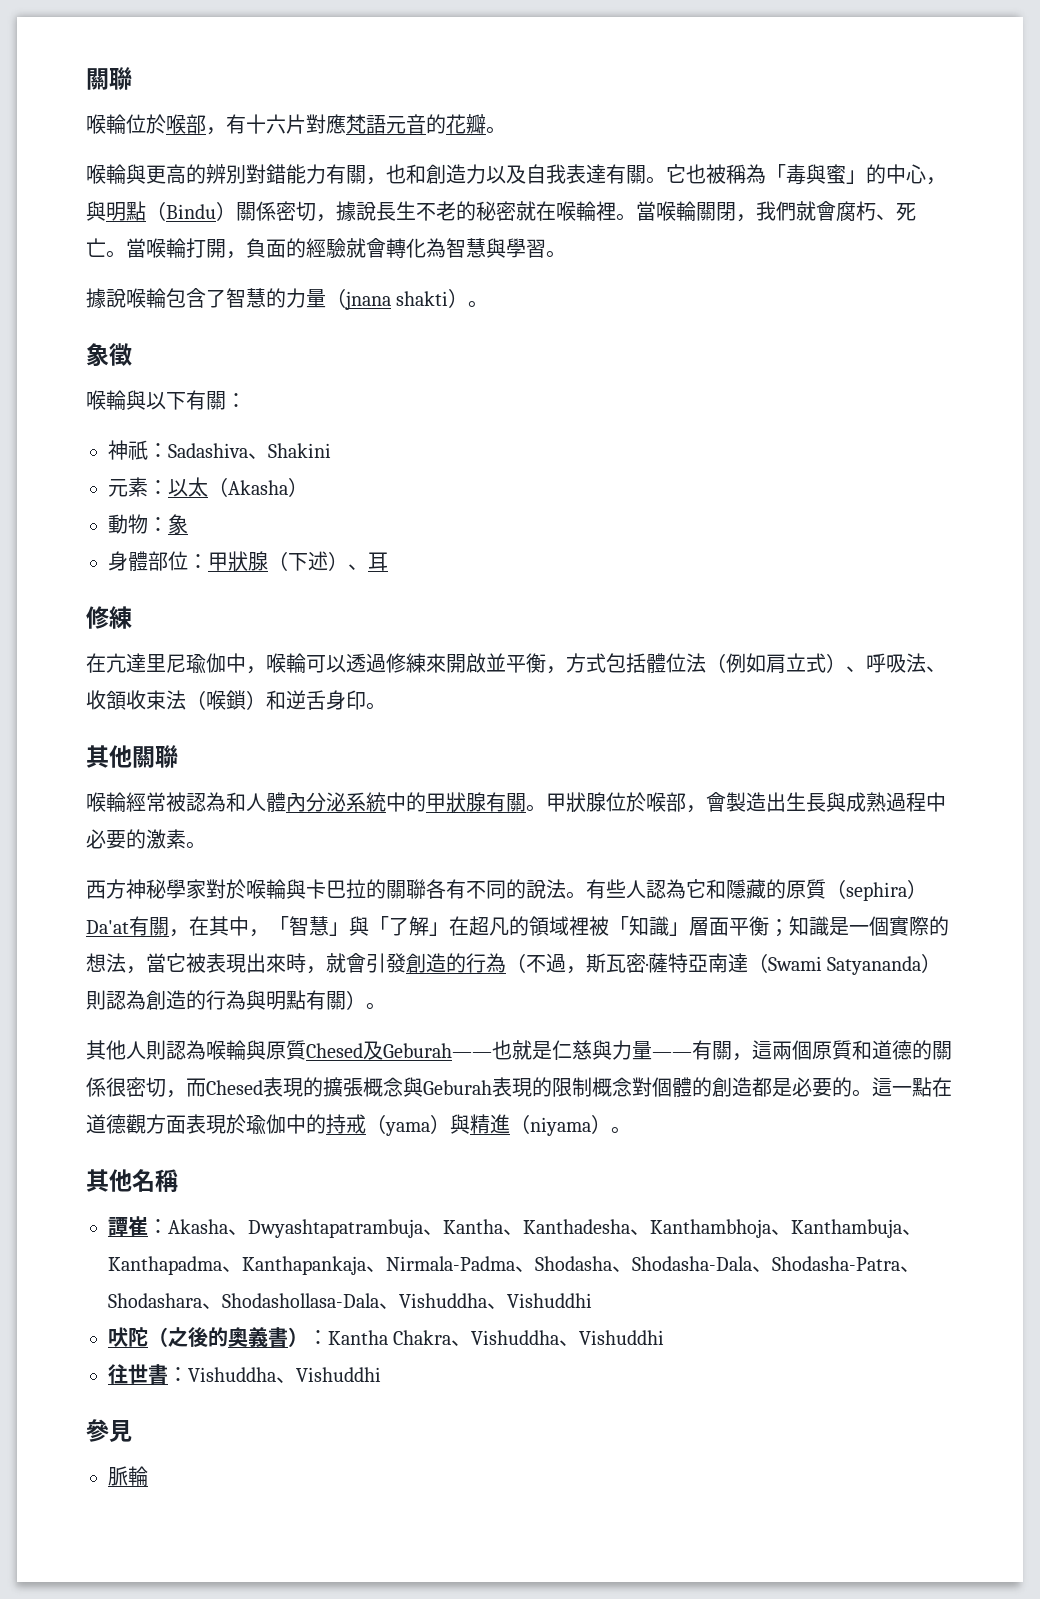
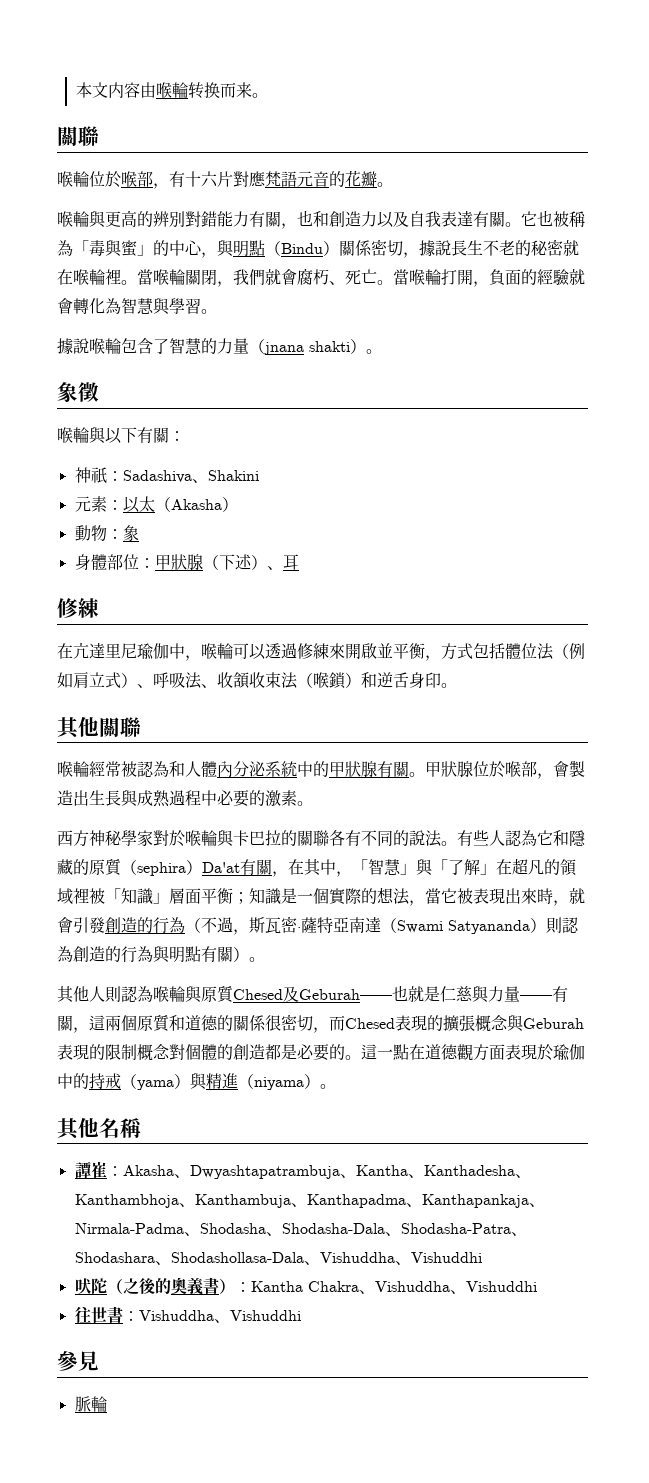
+ 本文内容由喉輪转换而来。

